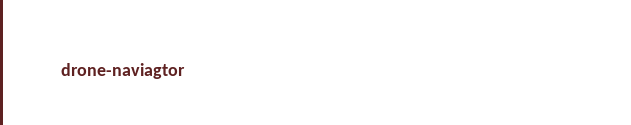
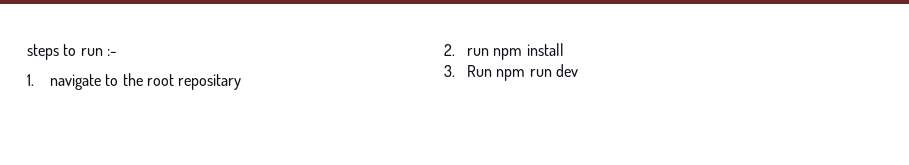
- drone-naviagtor
+ steps to run :-
+ 1. navigate to the root repositary
+ 2. run npm install
+ 3. Run npm run dev

